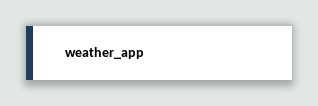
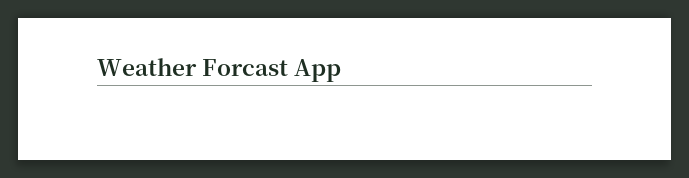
- weather_app
+ Weather Forcast App

